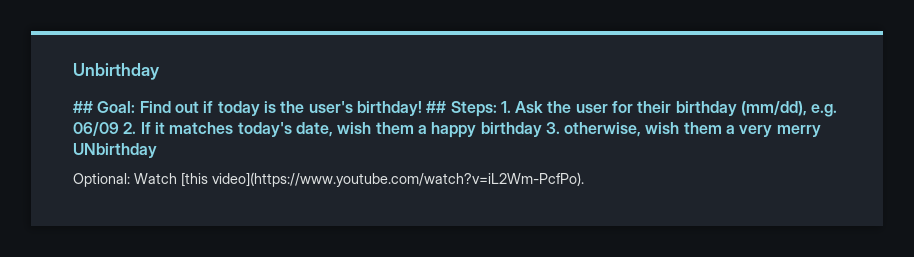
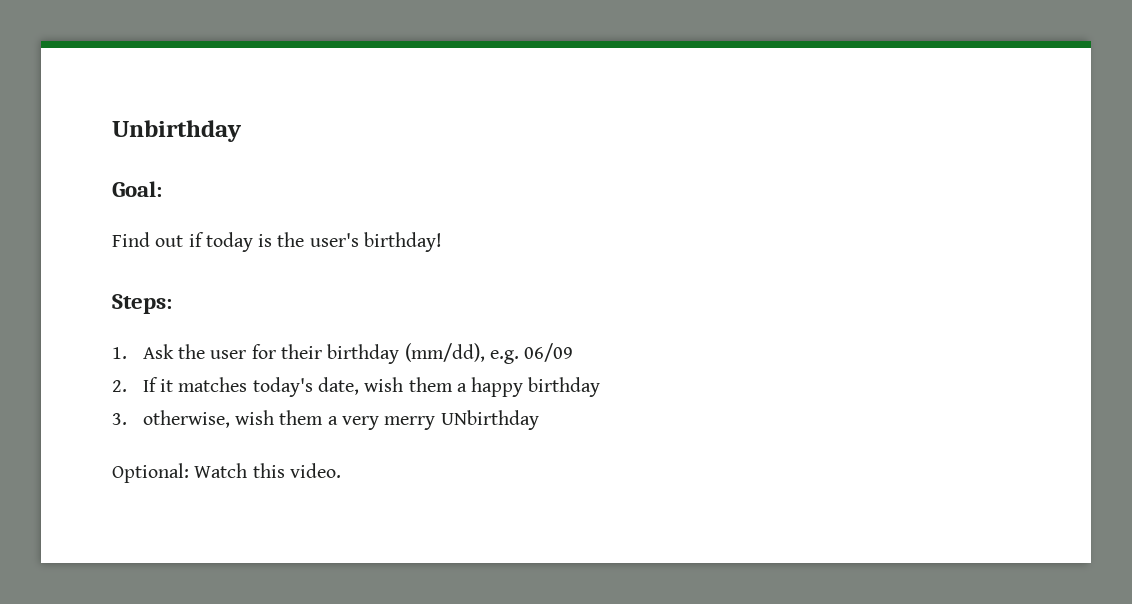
- ## Goal: Find out if today is the user's birthday! ## Steps: 1. Ask the user for their birthday (mm/dd), e.g. 06/09 2. If it matches today's date, wish them a happy birthday 3. otherwise, wish them a very merry UNbirthday
+ Goal:
+ Find out if today is the user's birthday!
+ Steps:
+ 1. Ask the user for their birthday (mm/dd), e.g. 06/09
+ 2. If it matches today's date, wish them a happy birthday
+ 3. otherwise, wish them a very merry UNbirthday
- Optional: Watch [this video](https://www.youtube.com/watch?v=iL2Wm-PcfPo).
+ Optional: Watch this video.

